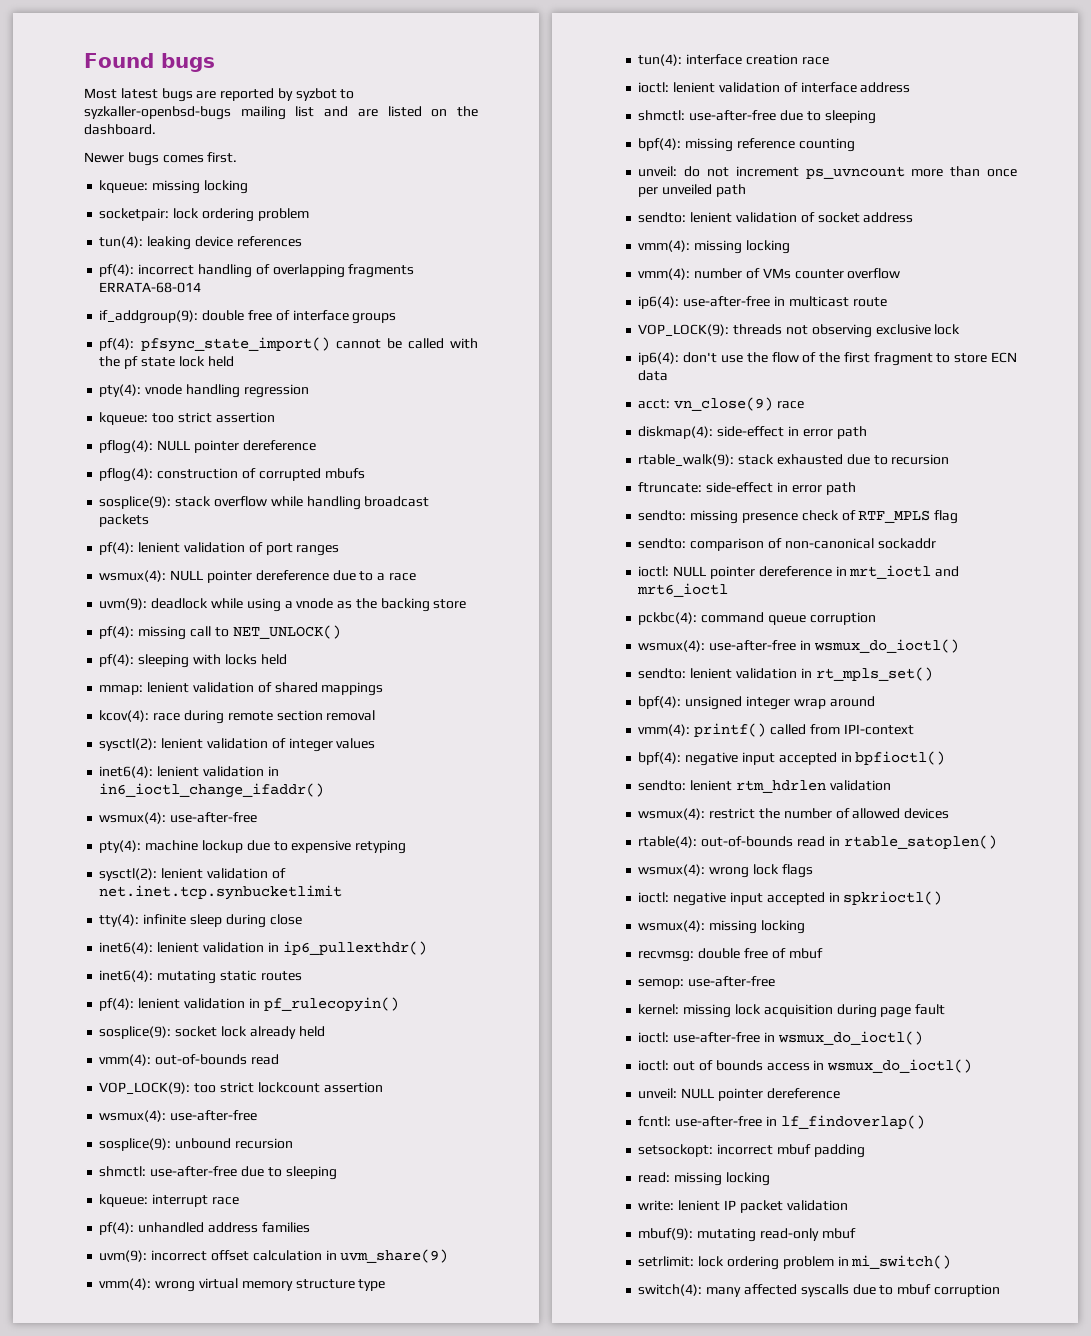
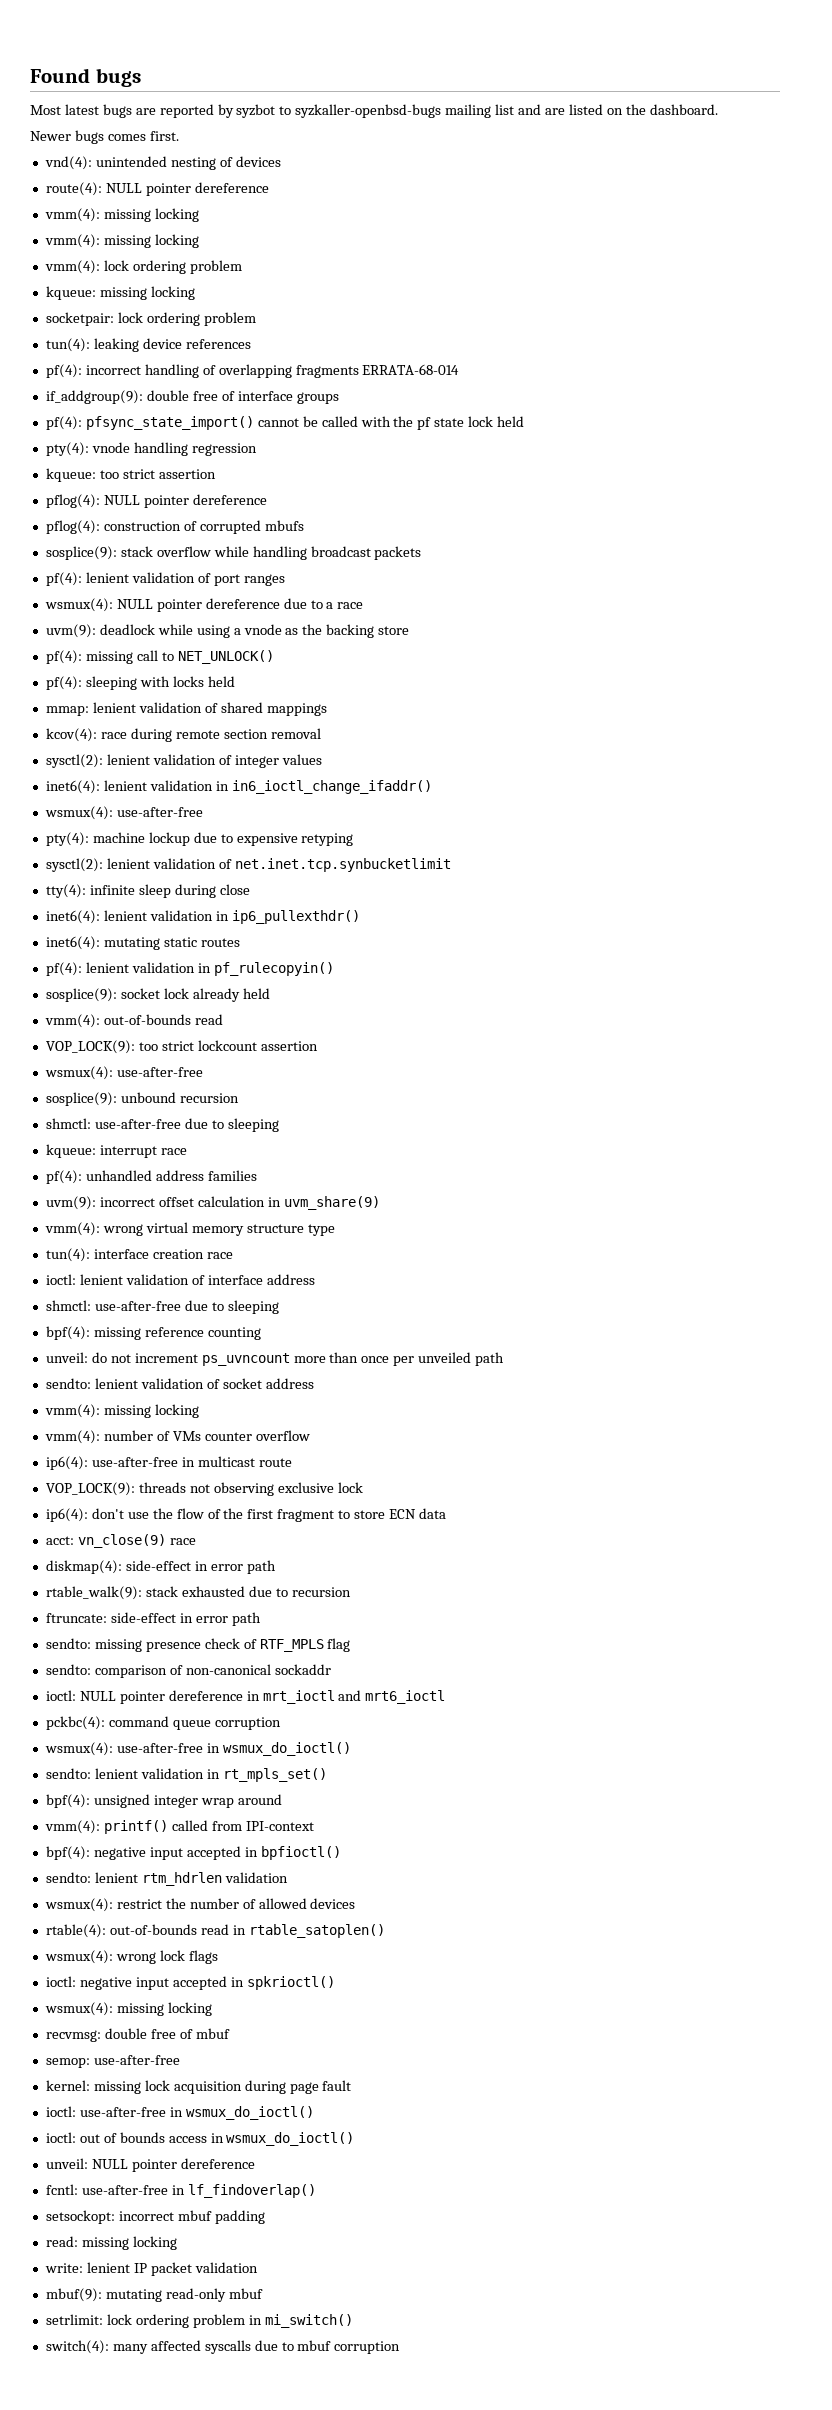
+ vnd(4): unintended nesting of devices
+ route(4): NULL pointer dereference
+ vmm(4): missing locking
+ vmm(4): missing locking
+ vmm(4): lock ordering problem

